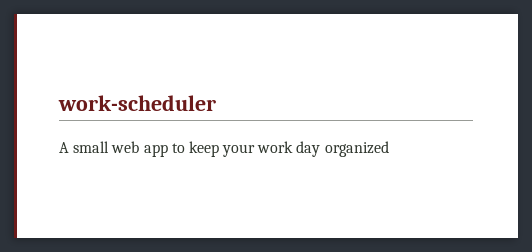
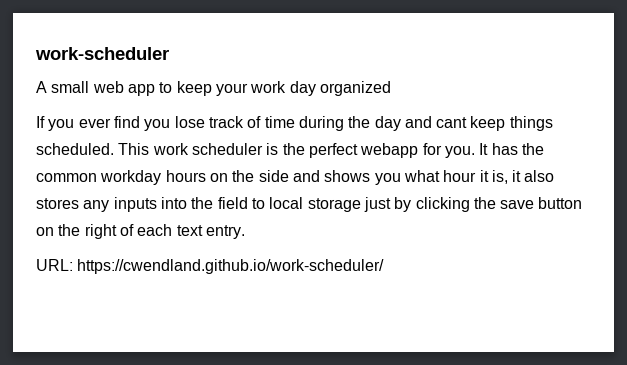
+ If you ever find you lose track of time during the day and cant keep things scheduled. This work scheduler is the perfect webapp for you. It has the common workday hours on the side and shows you what hour it is, it also stores any inputs into the field to local storage just by clicking the save button on the right of each text entry.
+ URL: https://cwendland.github.io/work-scheduler/

